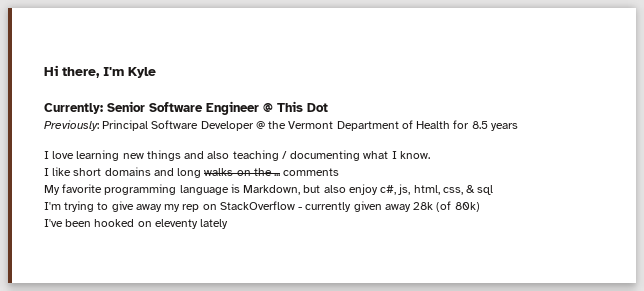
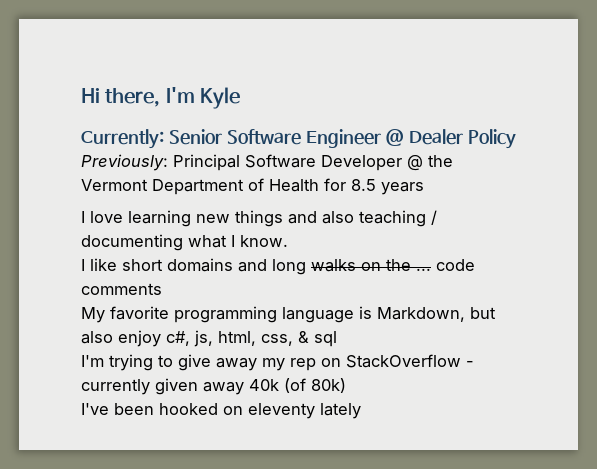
- Currently: Senior Software Engineer @ This Dot
+ Currently: Senior Software Engineer @ Dealer Policy
- I like short domains and long walks on the ... comments
+ I like short domains and long walks on the ... code comments
- I'm trying to give away my rep on StackOverflow - currently given away 28k (of 80k)
+ I'm trying to give away my rep on StackOverflow - currently given away 40k (of 80k)

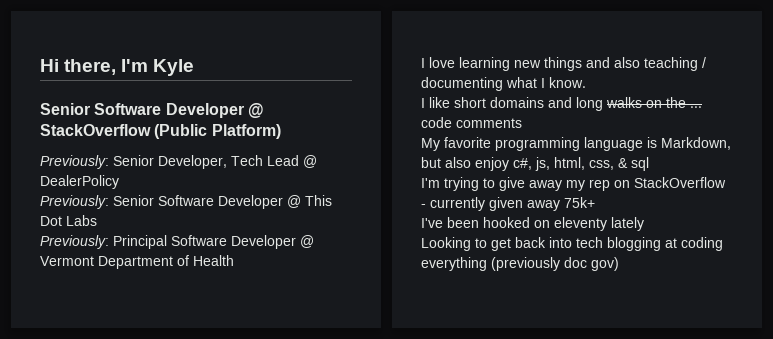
- Currently: Senior Software Engineer @ Dealer Policy
+ Senior Software Developer @ StackOverflow (Public Platform)
+ Previously: Senior Developer, Tech Lead @ DealerPolicy
+ Previously: Senior Software Developer @ This Dot Labs
- Previously: Principal Software Developer @ the Vermont Department of Health for 8.5 years
+ Previously: Principal Software Developer @ Vermont Department of Health
- I'm trying to give away my rep on StackOverflow - currently given away 40k (of 80k)
+ I'm trying to give away my rep on StackOverflow - currently given away 75k+
+ Looking to get back into tech blogging at coding everything (previously doc gov)

